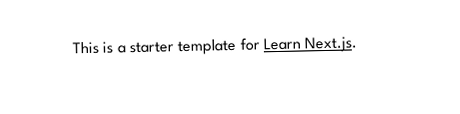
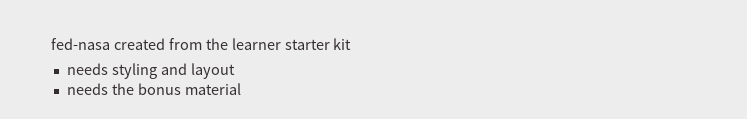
- This is a starter template for Learn Next.js.
+ fed-nasa created from the learner starter kit
+ needs styling and layout
+ needs the bonus material

